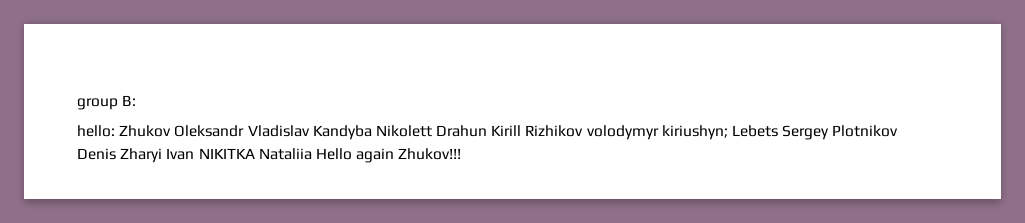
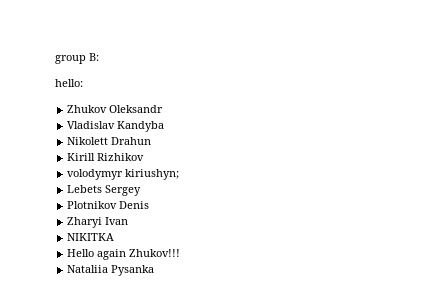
- hello: Zhukov Oleksandr Vladislav Kandyba Nikolett Drahun Kirill Rizhikov volodymyr kiriushyn; Lebets Sergey Plotnikov Denis Zharyi Ivan NIKITKA Nataliia Hello again Zhukov!!!
+ hello:
+ Zhukov Oleksandr
+ Vladislav Kandyba
+ Nikolett Drahun
+ Kirill Rizhikov
+ volodymyr kiriushyn;
+ Lebets Sergey
+ Plotnikov Denis
+ Zharyi Ivan
+ NIKITKA
+ Hello again Zhukov!!!
+ Nataliia Pysanka

